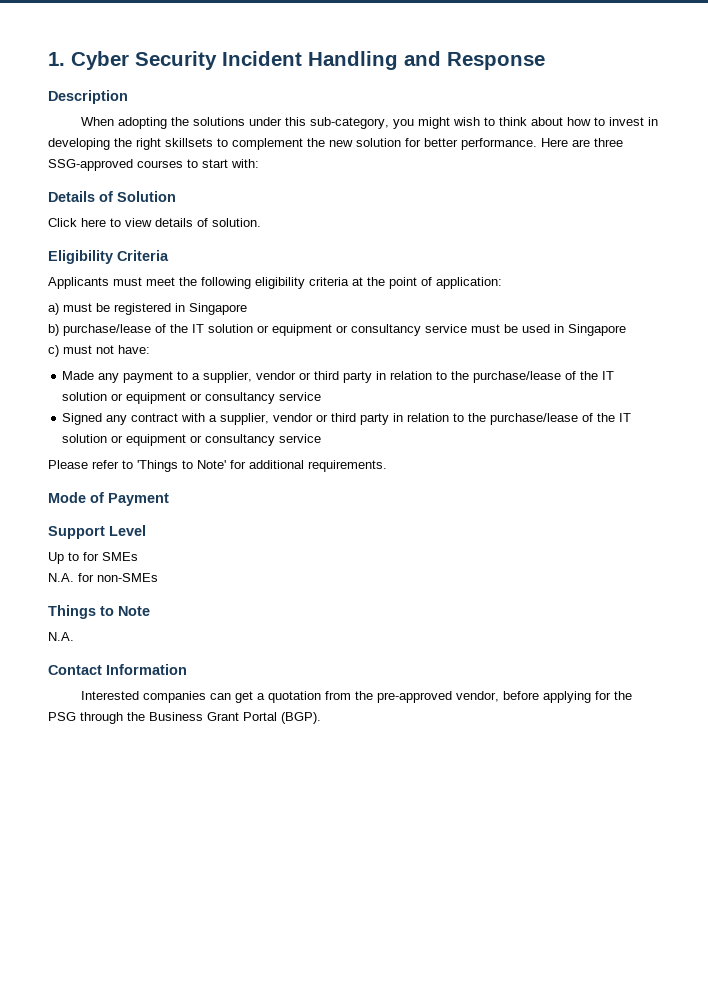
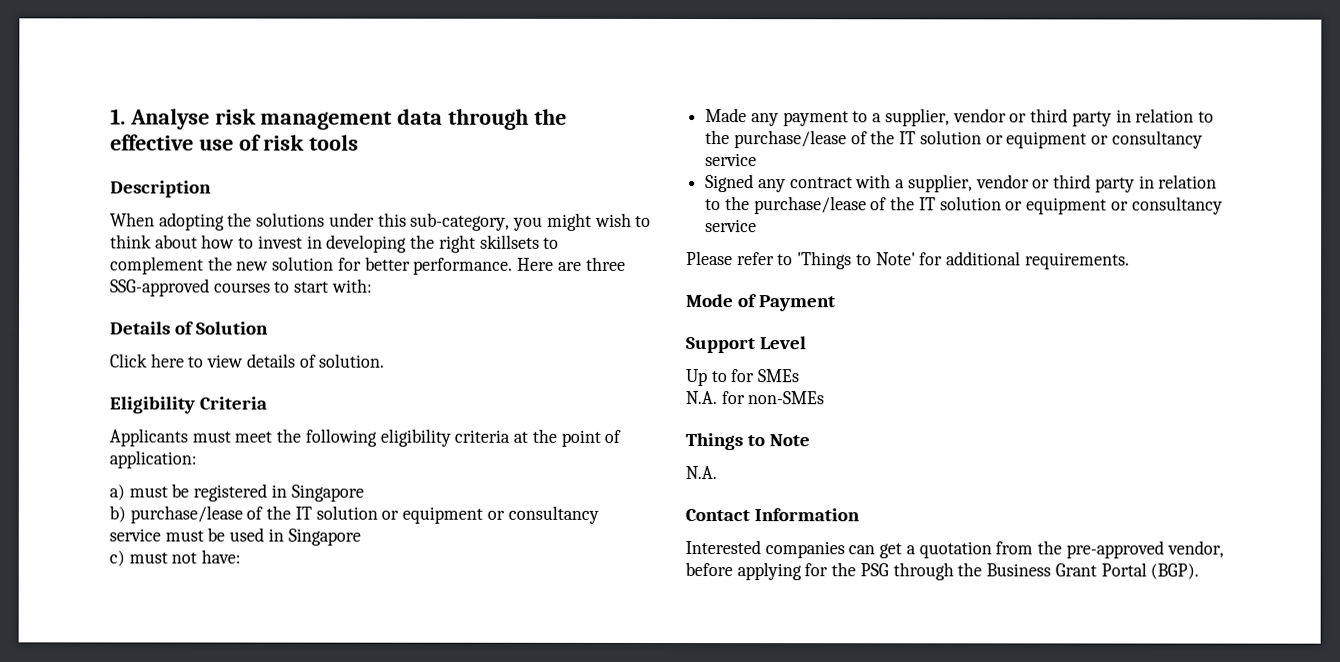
- 1. Cyber Security Incident Handling and Response
+ 1. Analyse risk management data through the effective use of risk tools

